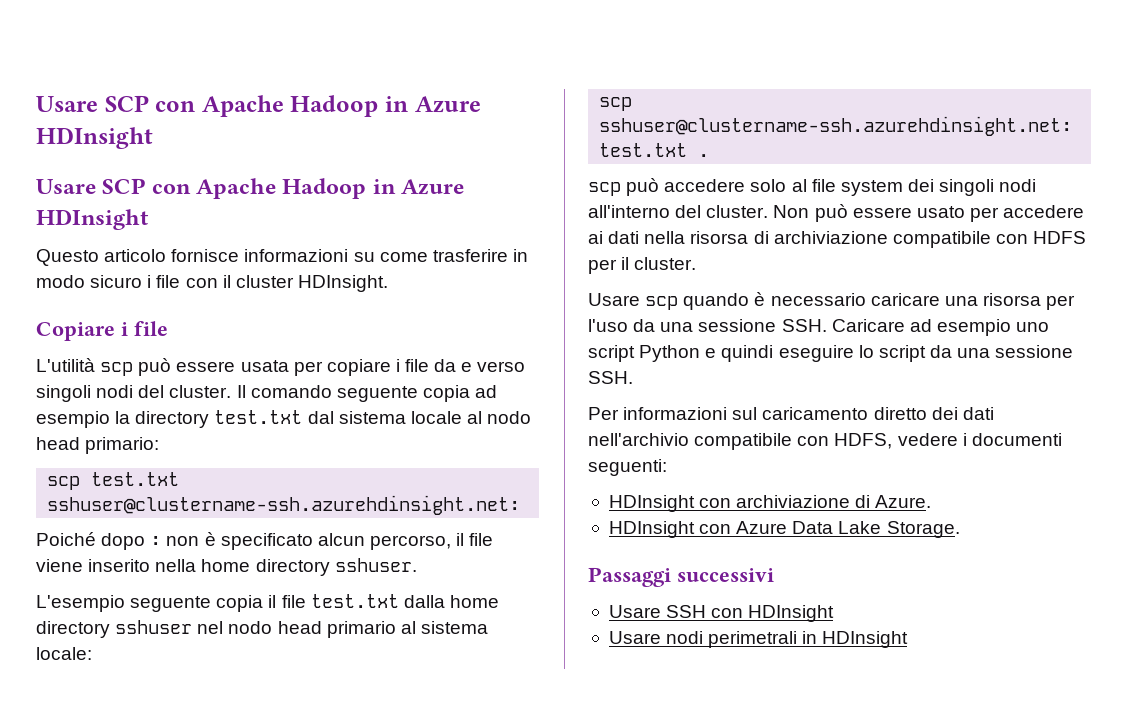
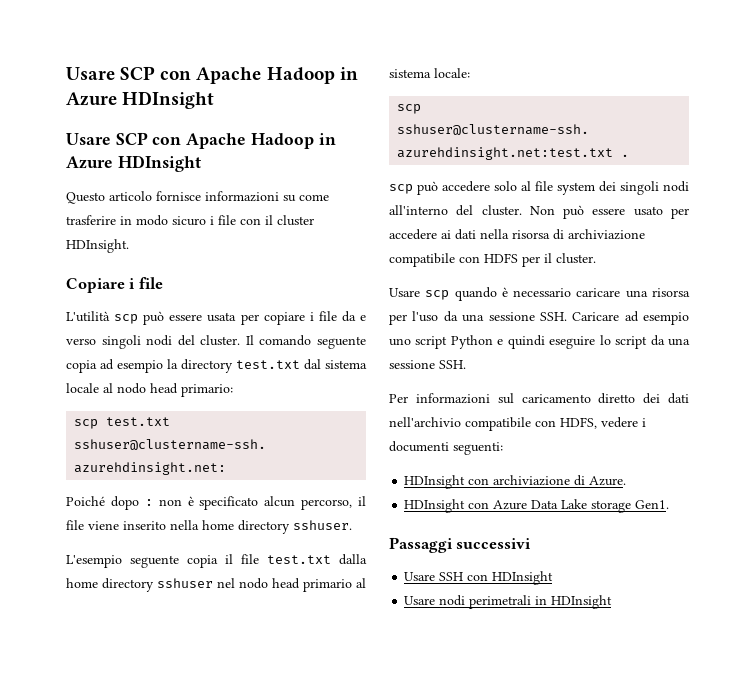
- HDInsight con Azure Data Lake Storage.
+ HDInsight con Azure Data Lake storage Gen1.

